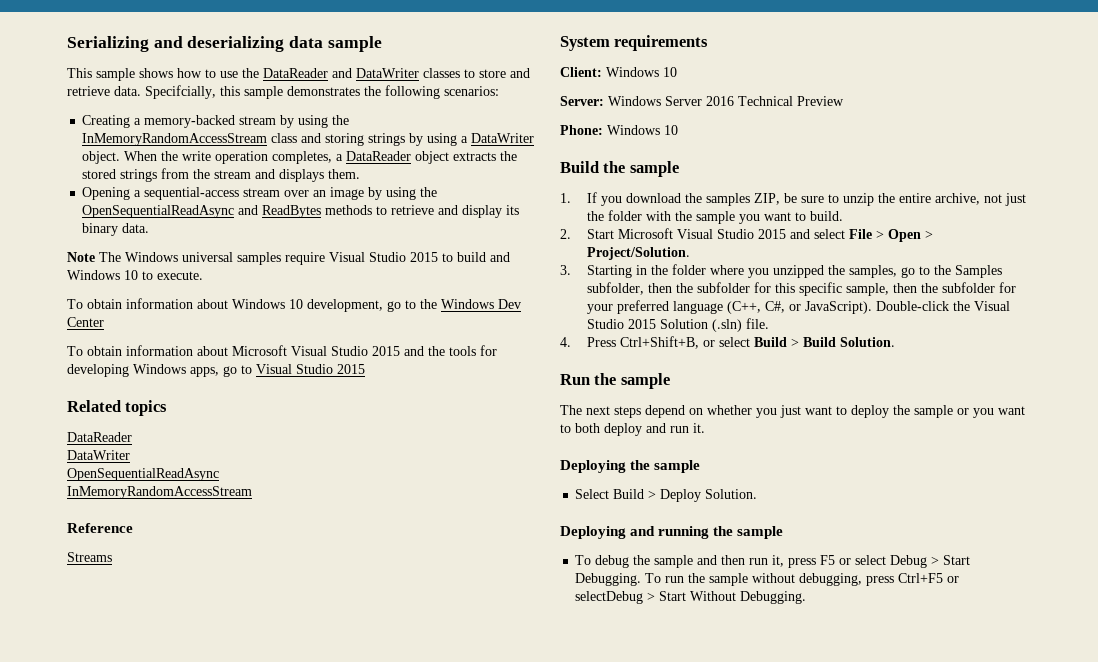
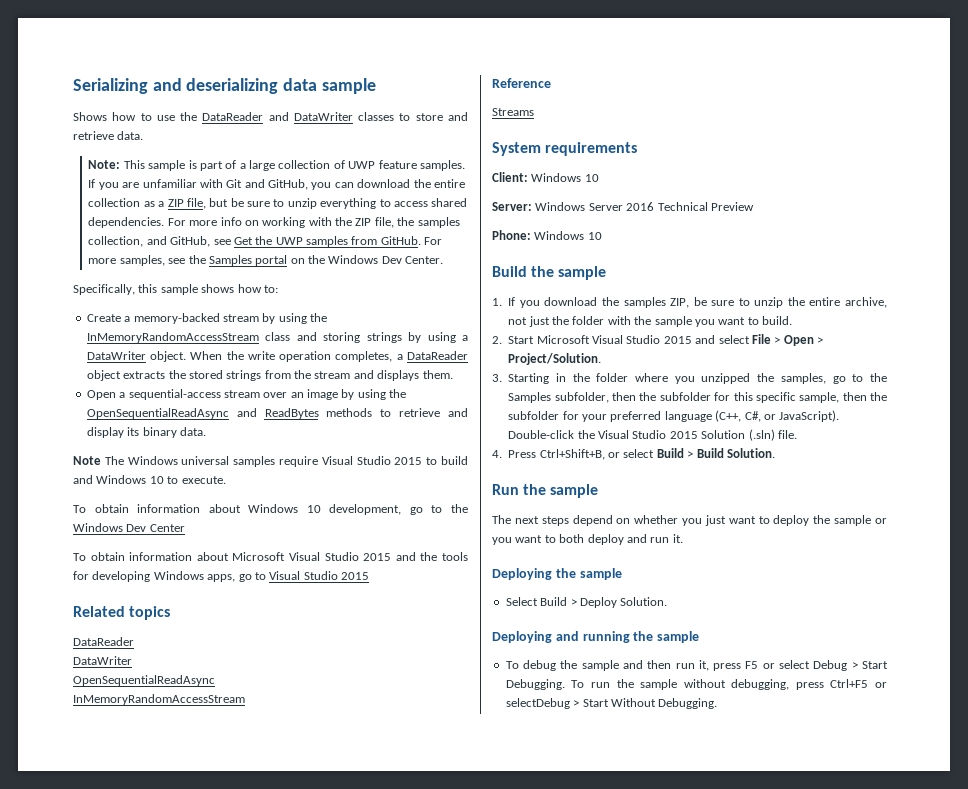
- This sample shows how to use the DataReader and DataWriter classes to store and retrieve data. Specifcially, this sample demonstrates the following scenarios:
- Creating a memory-backed stream by using the InMemoryRandomAccessStream class and storing strings by using a DataWriter object.
+ Shows how to use the DataReader and DataWriter classes to store and retrieve data.
+ Note: This sample is part of a large collection of UWP feature samples. If you are unfamiliar with Git and GitHub, you can download the entire collection as a ZIP file, but be sure to unzip everything to access shared dependencies. For more info on working with the ZIP file, the samples collection, and GitHub, see Get the UWP samples from GitHub. For more samples, see the Samples portal on the Windows Dev Center.
+ Specifically, this sample shows how to:
+ Create a memory-backed stream by using the InMemoryRandomAccessStream class and storing strings by using a DataWriter object.
- Opening a sequential-access stream over an image by using the OpenSequentialReadAsync and ReadBytes methods to retrieve and display its binary data.
+ Open a sequential-access stream over an image by using the OpenSequentialReadAsync and ReadBytes methods to retrieve and display its binary data.

